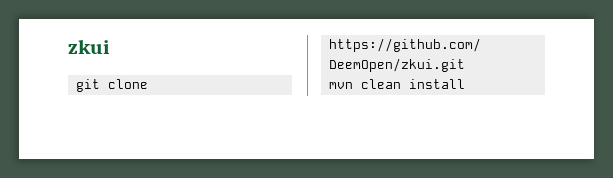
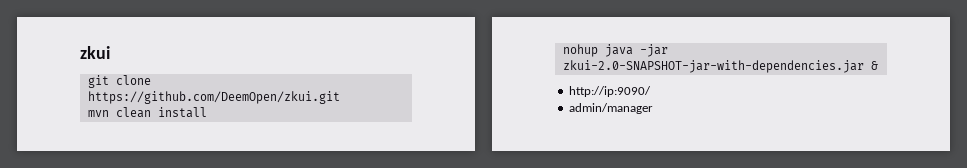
+ nohup java -jar zkui-2.0-SNAPSHOT-jar-with-dependencies.jar &
+ http://ip:9090/
+ admin/manager

